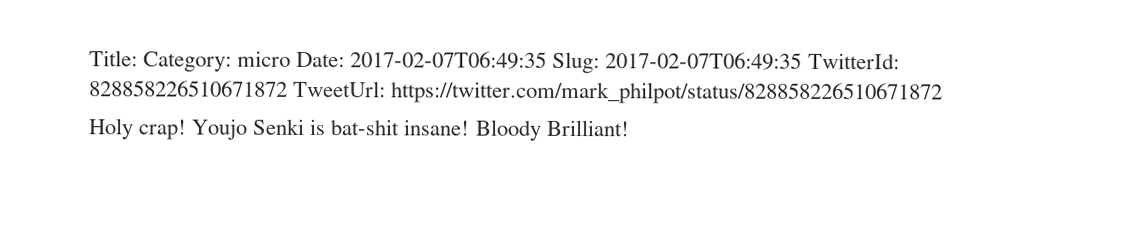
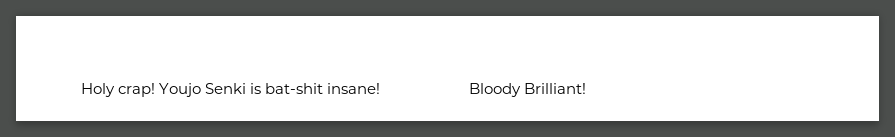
- Title: Category: micro Date: 2017-02-07T06:49:35 Slug: 2017-02-07T06:49:35 TwitterId: 828858226510671872 TweetUrl: https://twitter.com/mark_philpot/status/828858226510671872

